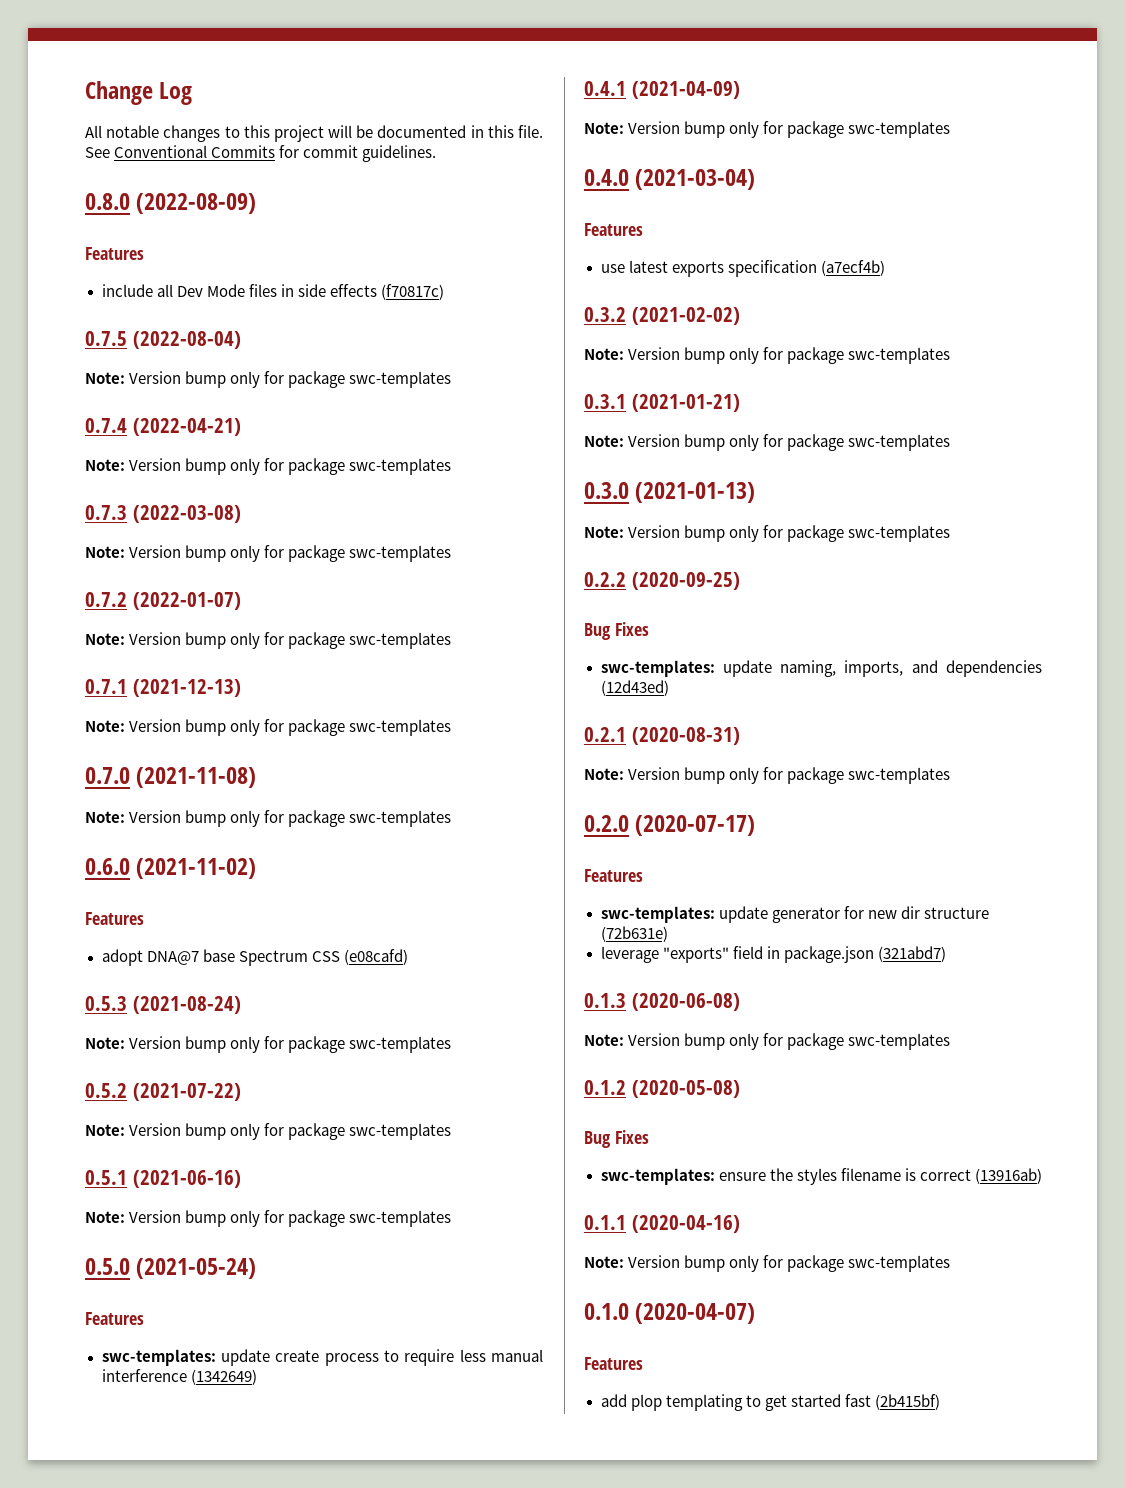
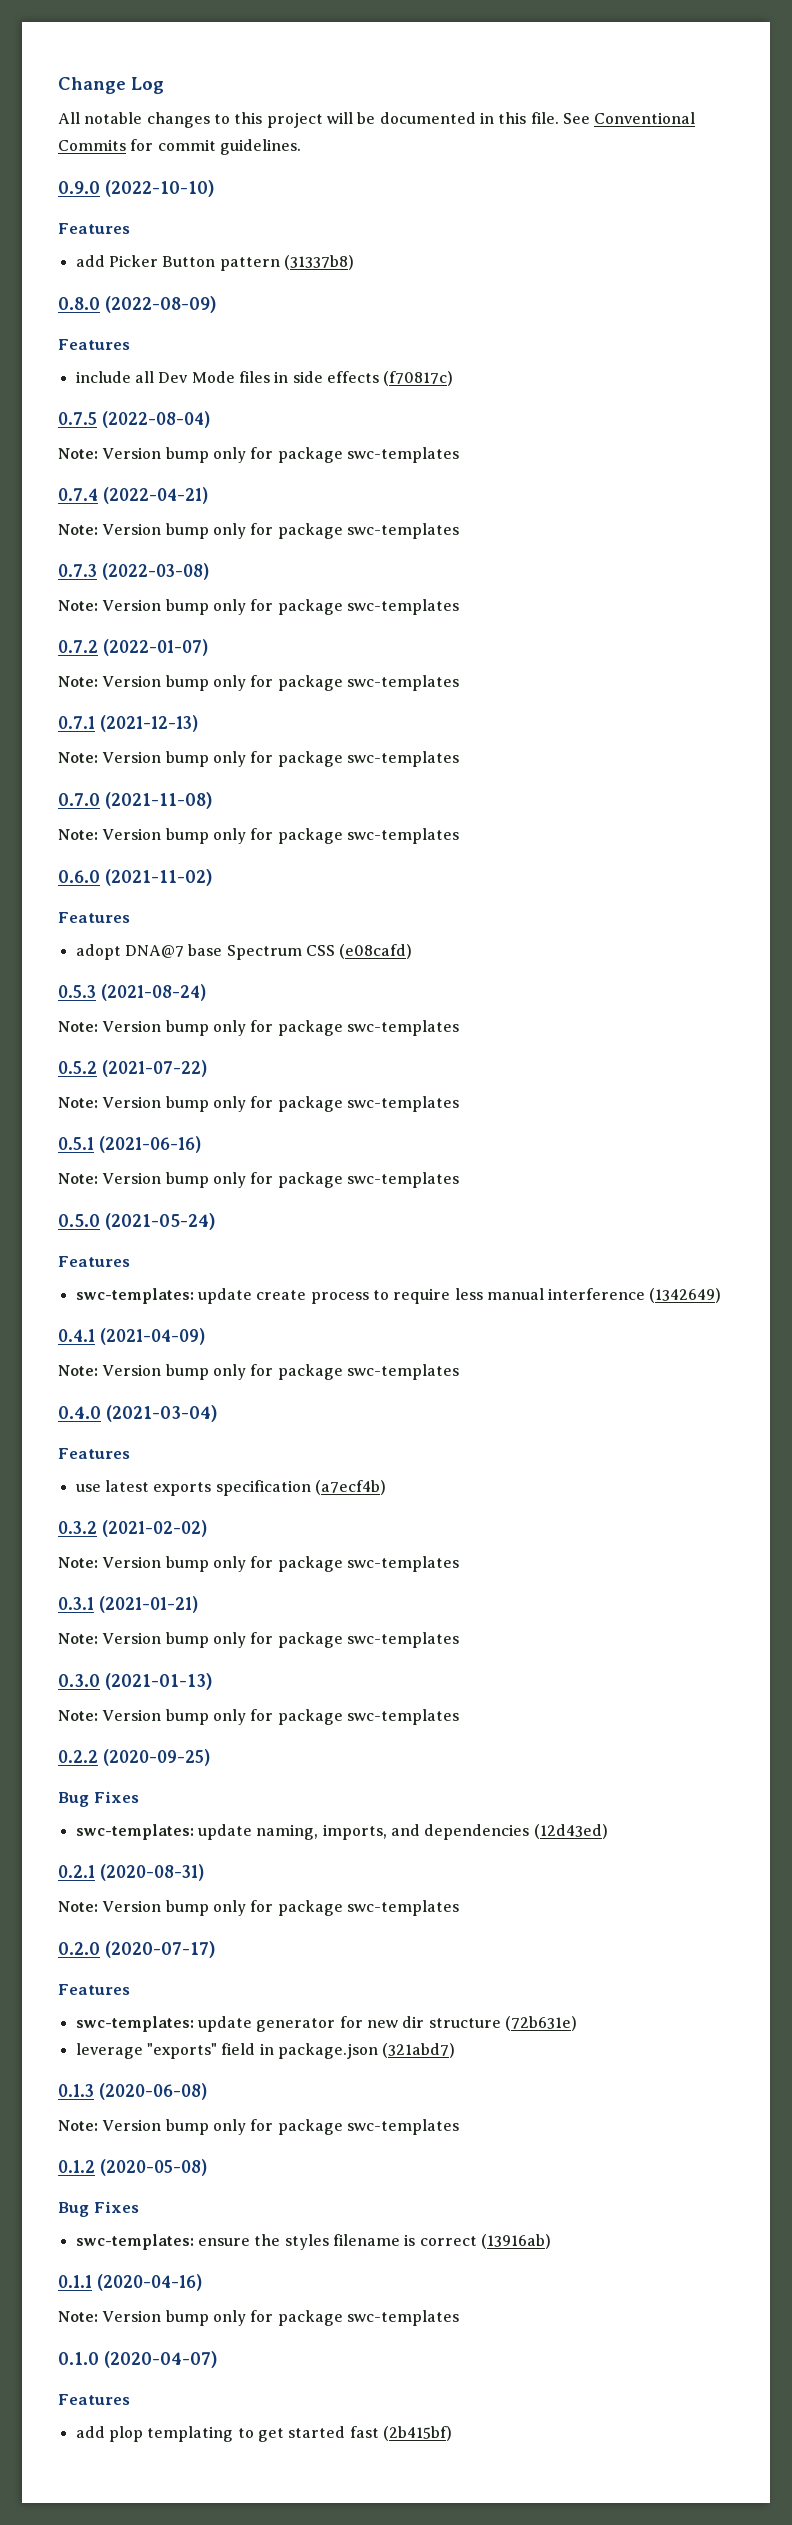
+ 0.9.0 (2022-10-10)
+ Features
+ add Picker Button pattern (31337b8)

